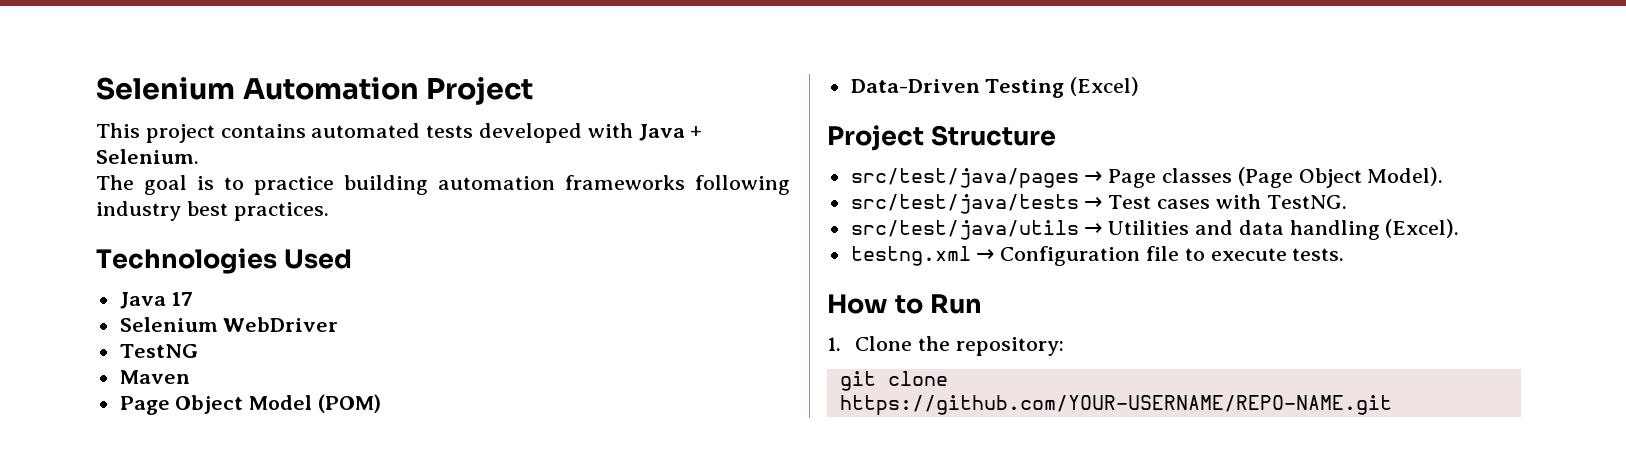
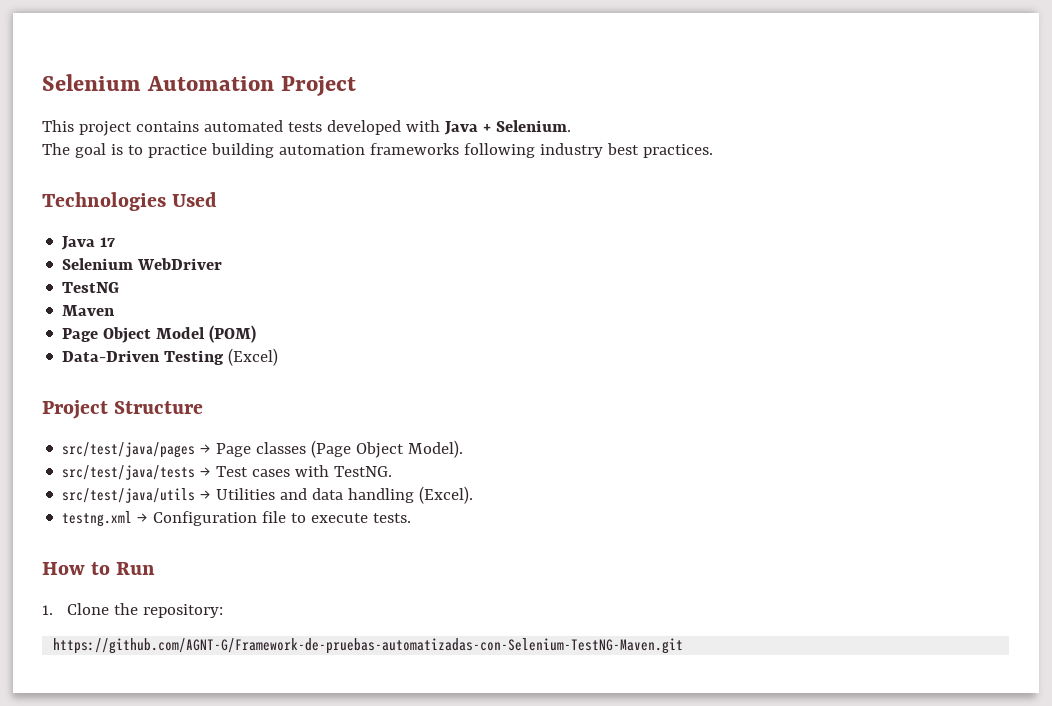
- git clone https://github.com/YOUR-USERNAME/REPO-NAME.git
+ https://github.com/AGNT-G/Framework-de-pruebas-automatizadas-con-Selenium-TestNG-Maven.git

